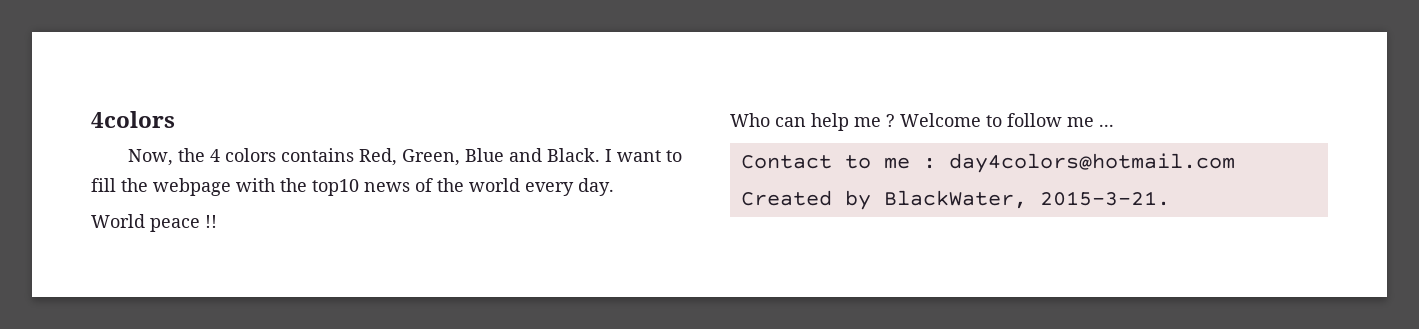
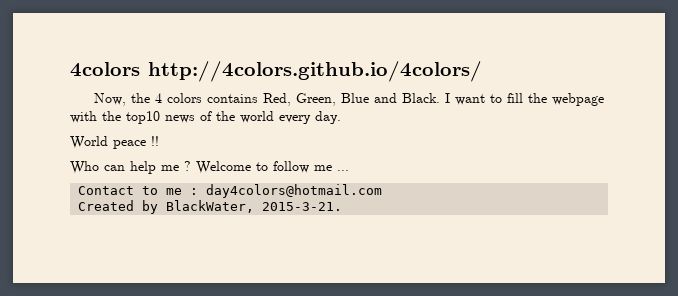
- 4colors
+ 4colors http://4colors.github.io/4colors/

